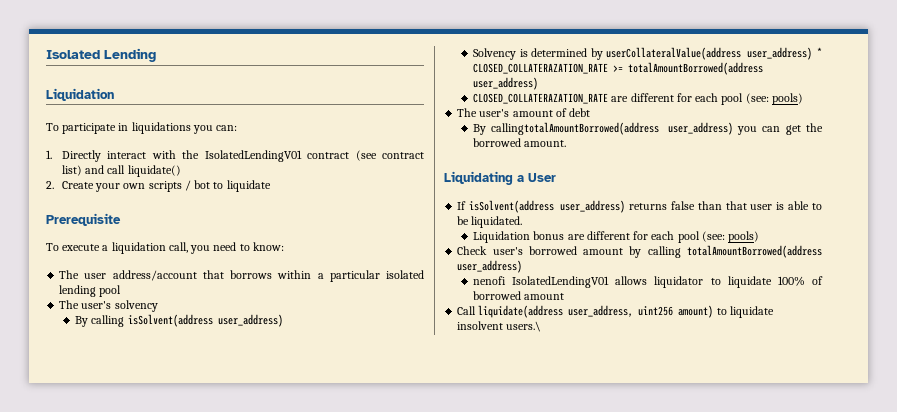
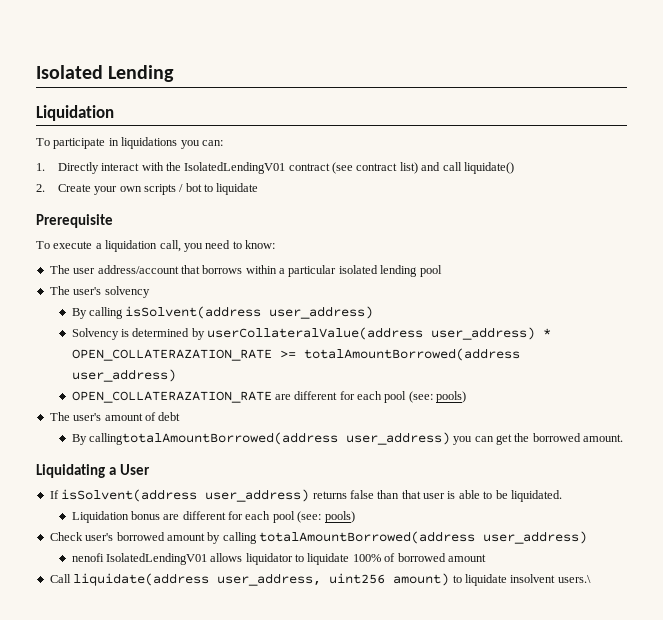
- Solvency is determined by userCollateralValue(address user_address) * CLOSED_COLLATERAZATION_RATE >= totalAmountBorrowed(address user_address)
+ Solvency is determined by userCollateralValue(address user_address) * OPEN_COLLATERAZATION_RATE >= totalAmountBorrowed(address user_address)
- CLOSED_COLLATERAZATION_RATE are different for each pool (see: pools)
+ OPEN_COLLATERAZATION_RATE are different for each pool (see: pools)

